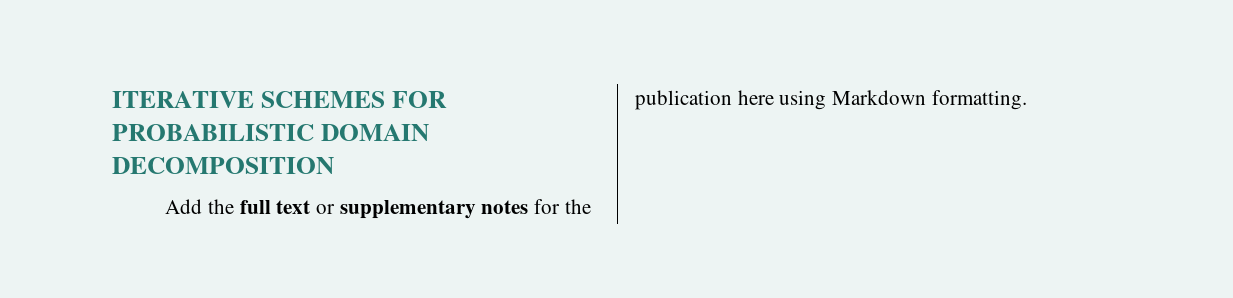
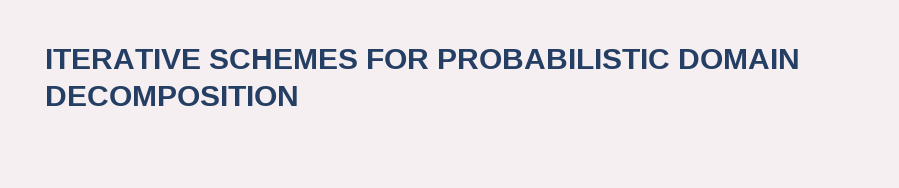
- Add the full text or supplementary notes for the publication here using Markdown formatting.

